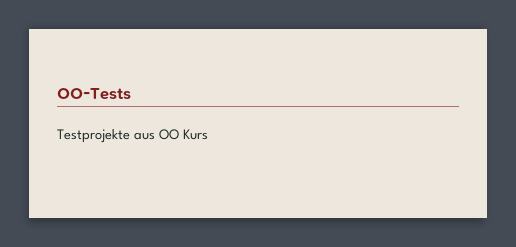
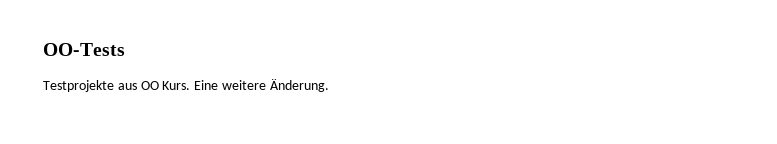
- Testprojekte aus OO Kurs
+ Testprojekte aus OO Kurs. Eine weitere Änderung.

